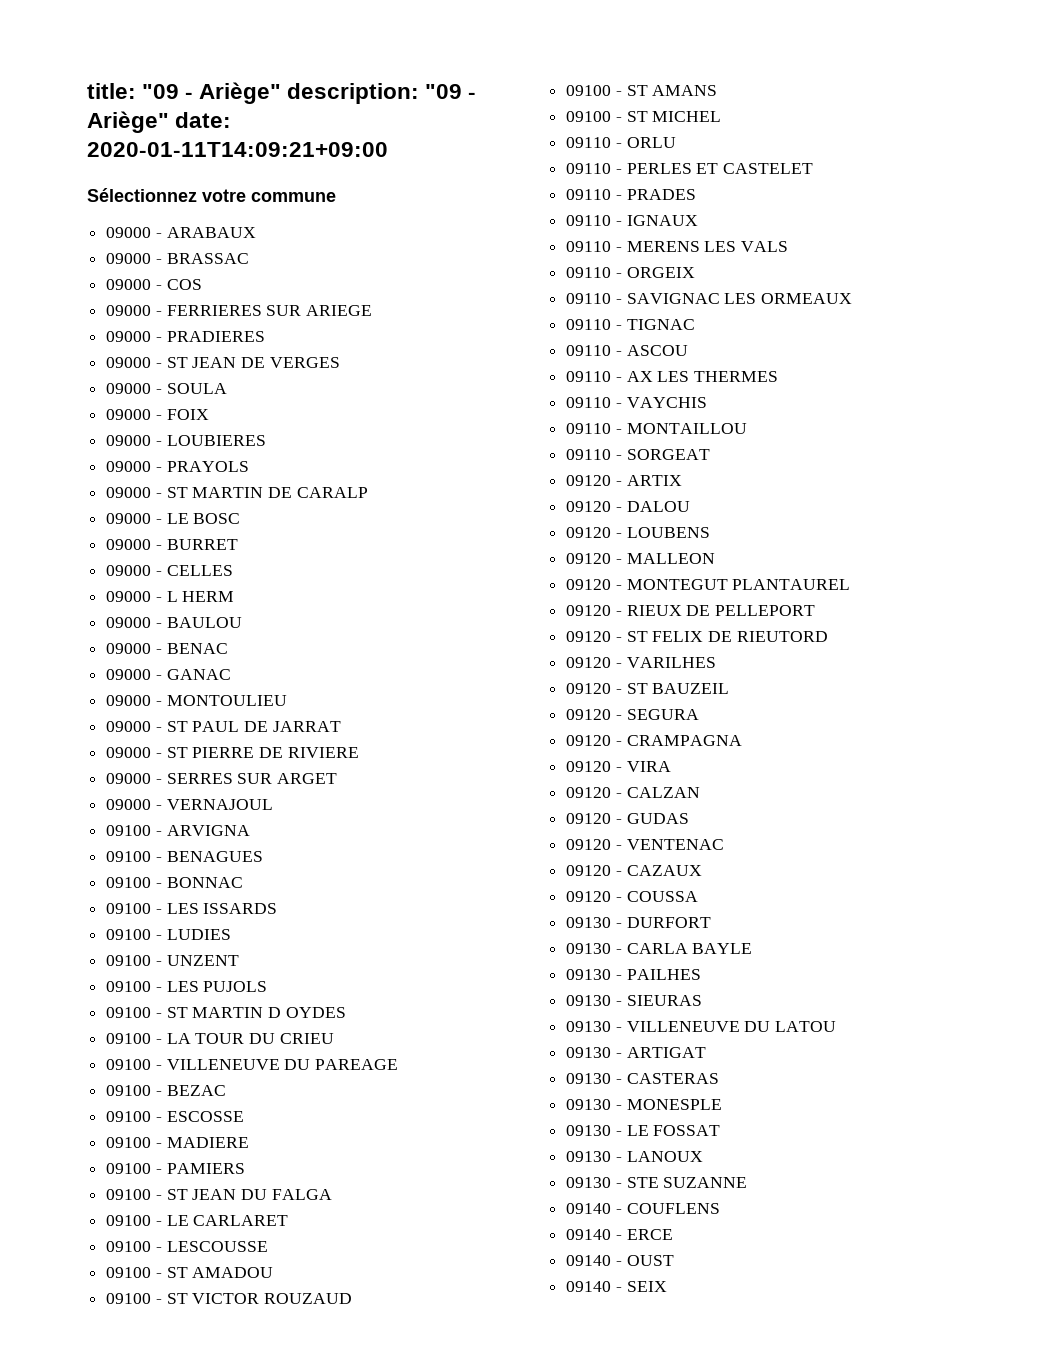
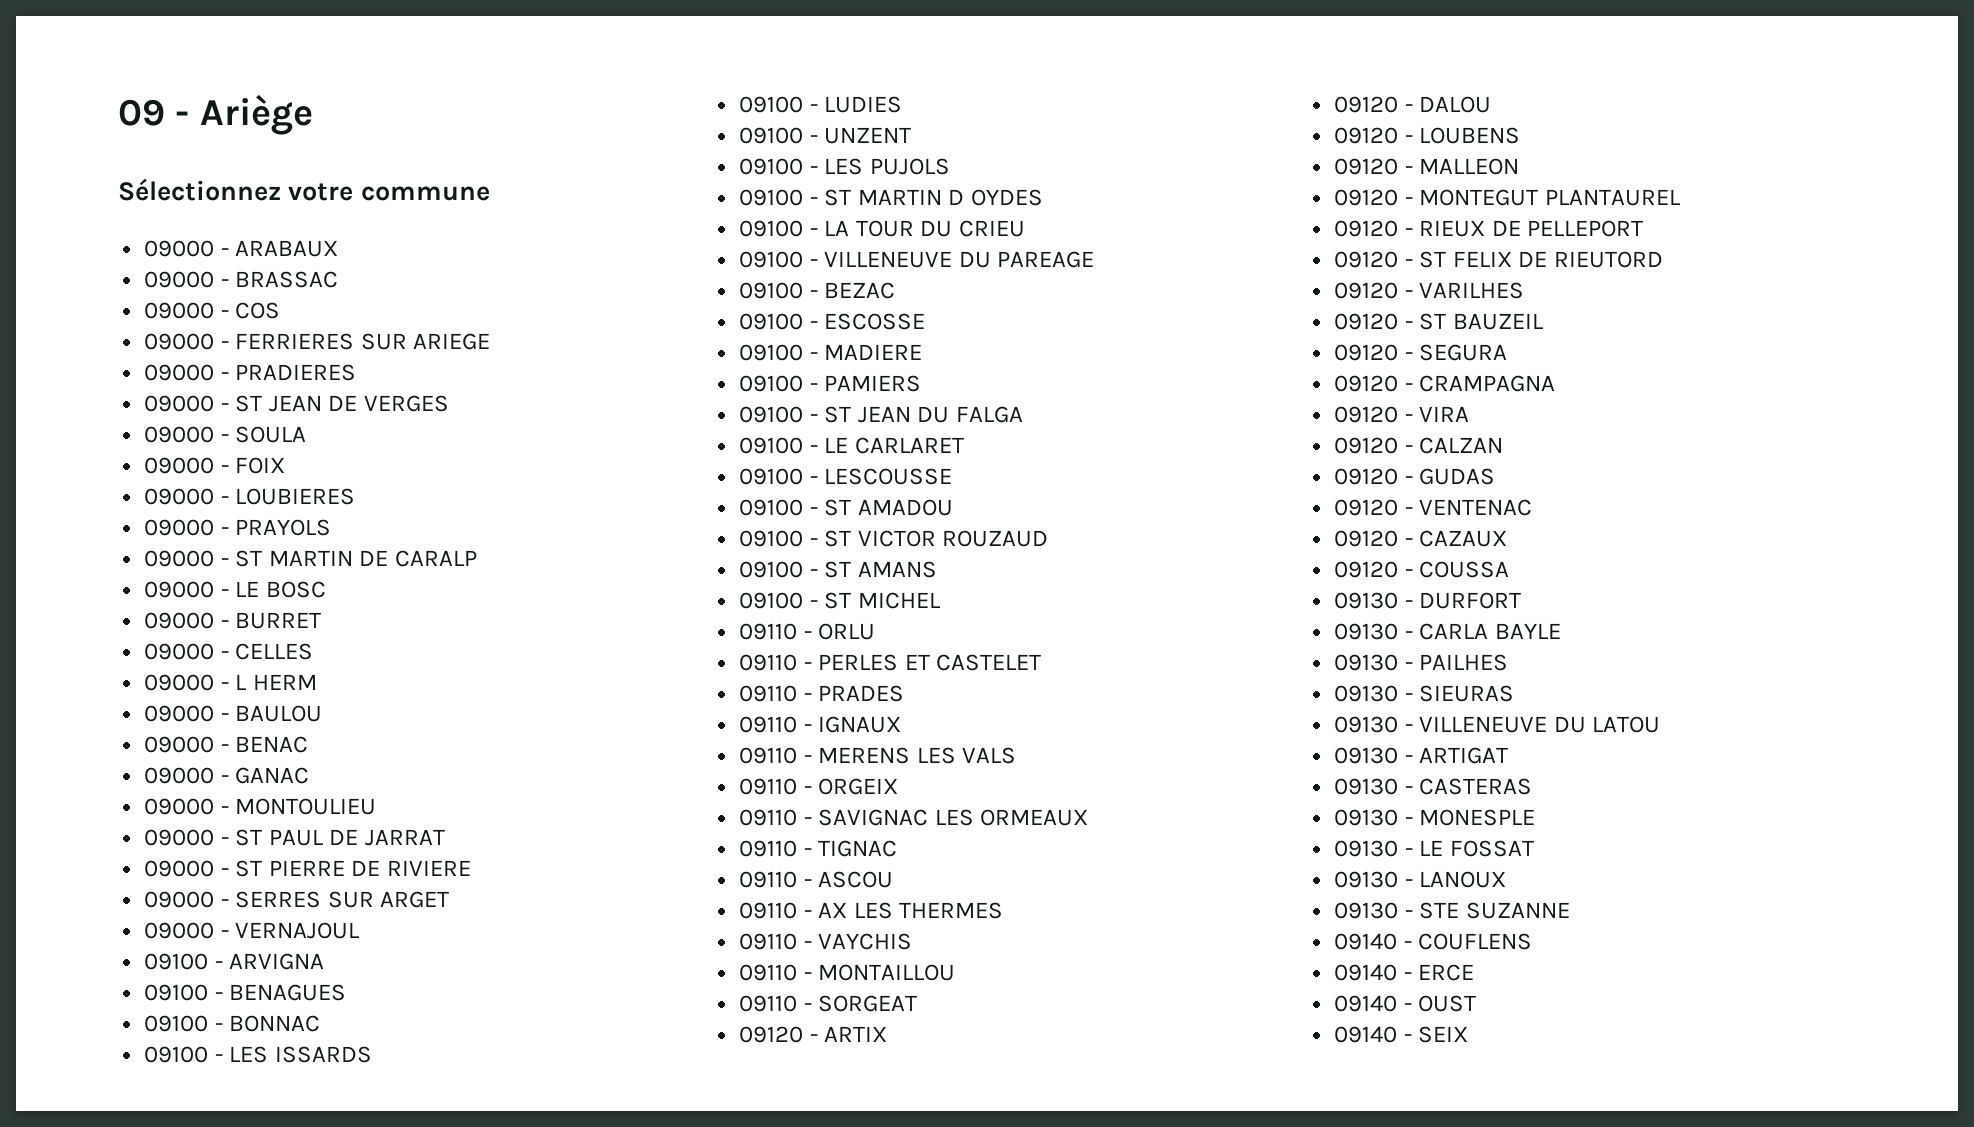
- title: "09 - Ariège" description: "09 - Ariège" date: 2020-01-11T14:09:21+09:00
+ 09 - Ariège

